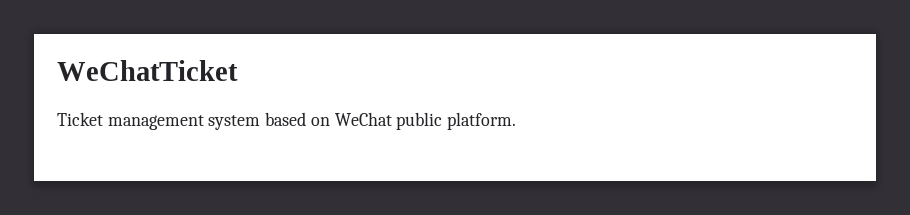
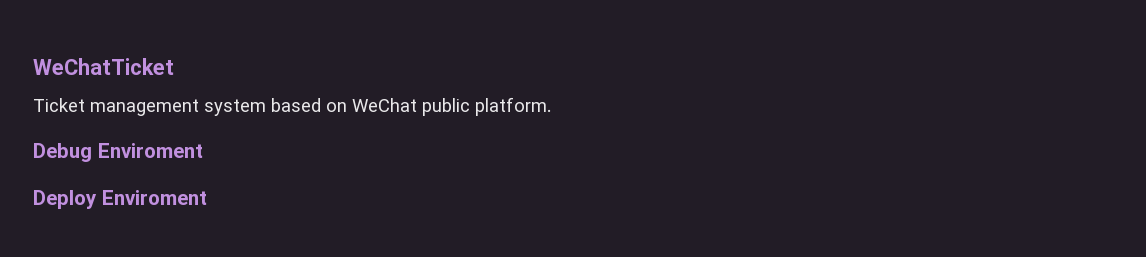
+ Debug Enviroment
+ Deploy Enviroment

